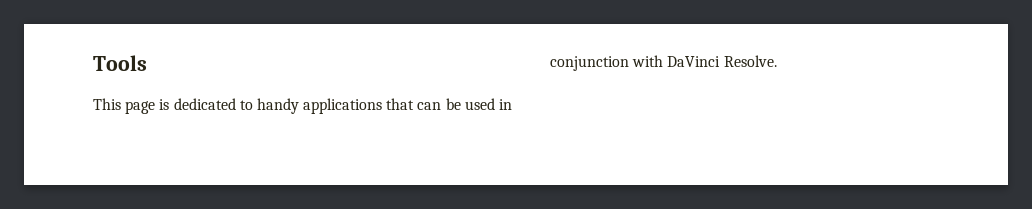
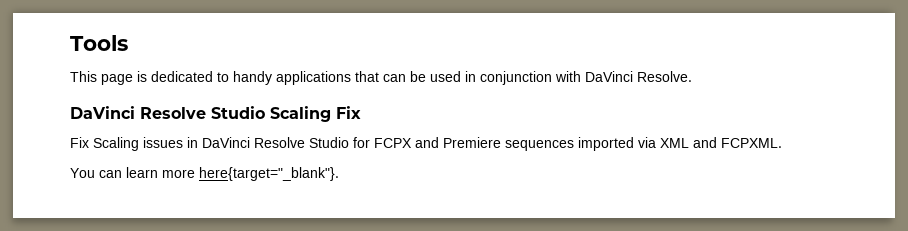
+ DaVinci Resolve Studio Scaling Fix
+ Fix Scaling issues in DaVinci Resolve Studio for FCPX and Premiere sequences imported via XML and FCPXML.
+ You can learn more here{target="_blank"}.

